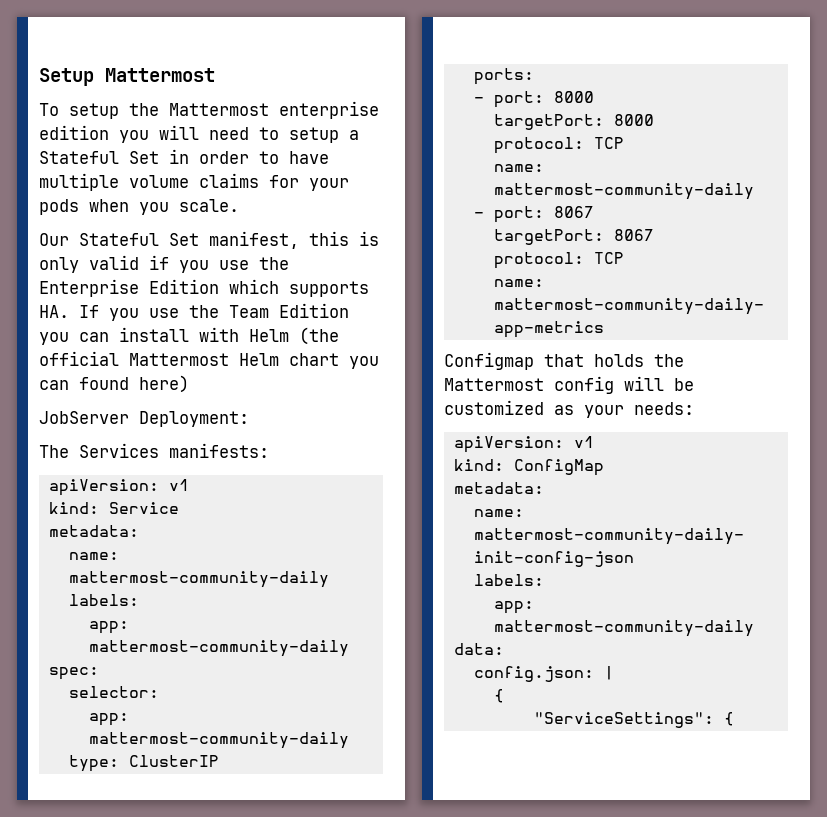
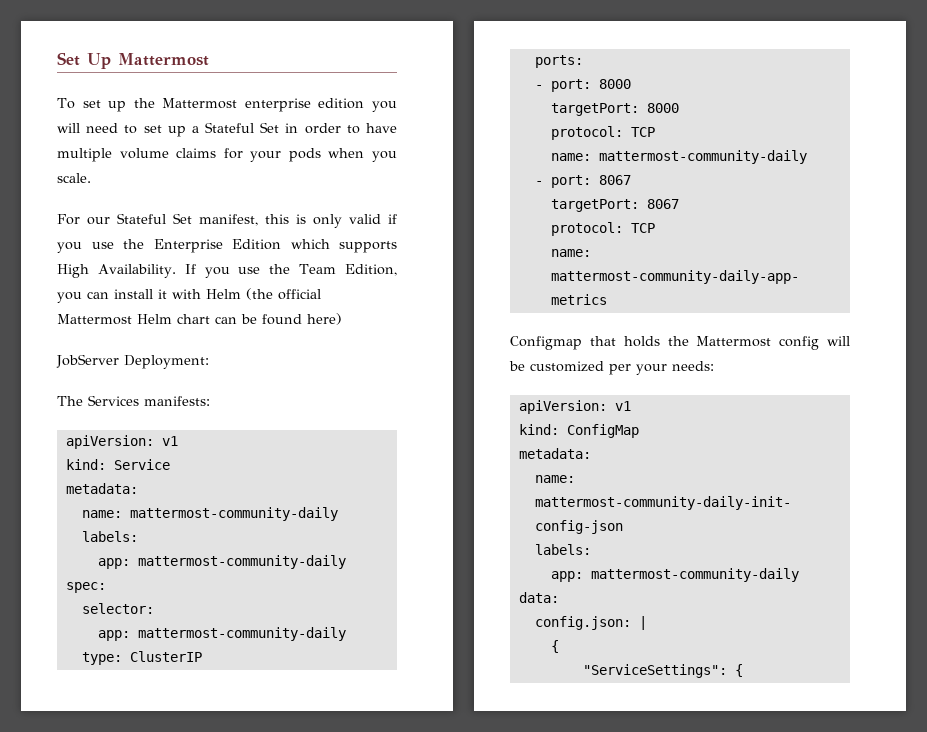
- Setup Mattermost
+ Set Up Mattermost
- To setup the Mattermost enterprise edition you will need to setup a Stateful Set in order to have multiple volume claims for your pods when you scale.
+ To set up the Mattermost enterprise edition you will need to set up a Stateful Set in order to have multiple volume claims for your pods when you scale.
- Our Stateful Set manifest, this is only valid if you use the Enterprise Edition which supports HA. If you use the Team Edition you can install with Helm (the official Mattermost Helm chart you can found here)
+ For our Stateful Set manifest, this is only valid if you use the Enterprise Edition which supports High Availability. If you use the Team Edition, you can install it with Helm (the official Mattermost Helm chart can be found here)
- Configmap that holds the Mattermost config will be customized as your needs:
+ Configmap that holds the Mattermost config will be customized per your needs:

